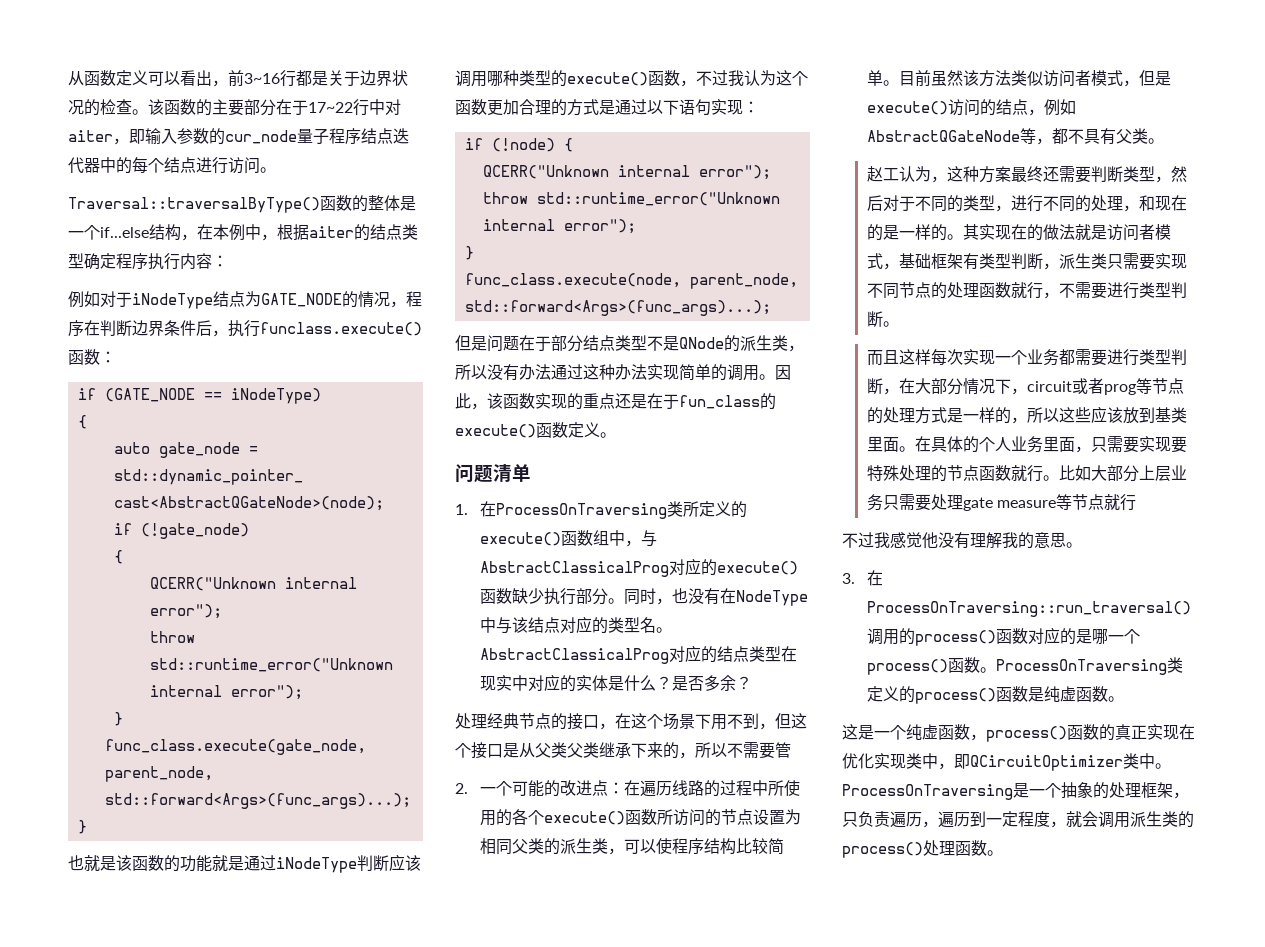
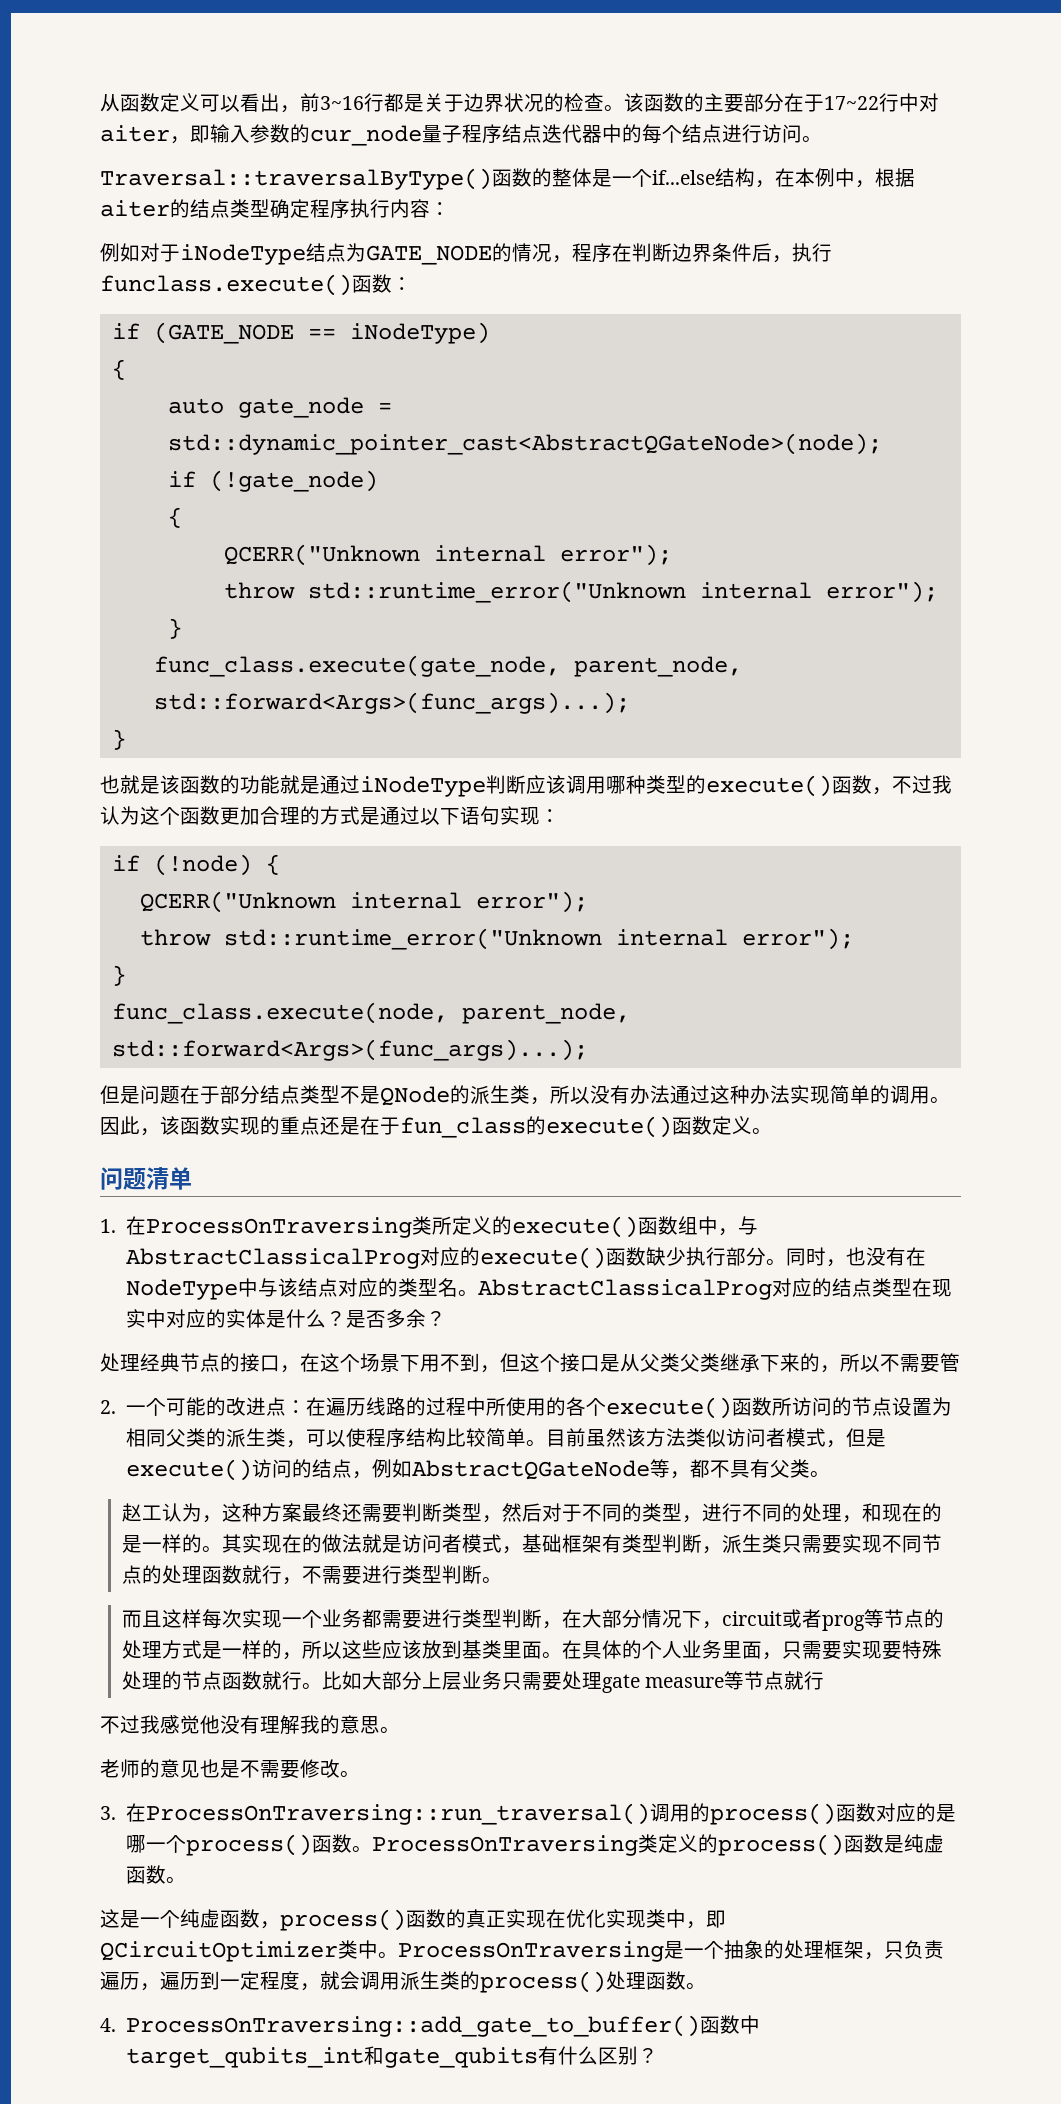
+ 老师的意见也是不需要修改。
+ 4. ProcessOnTraversing::add_gate_to_buffer()函数中target_qubits_int和gate_qubits有什么区别？

